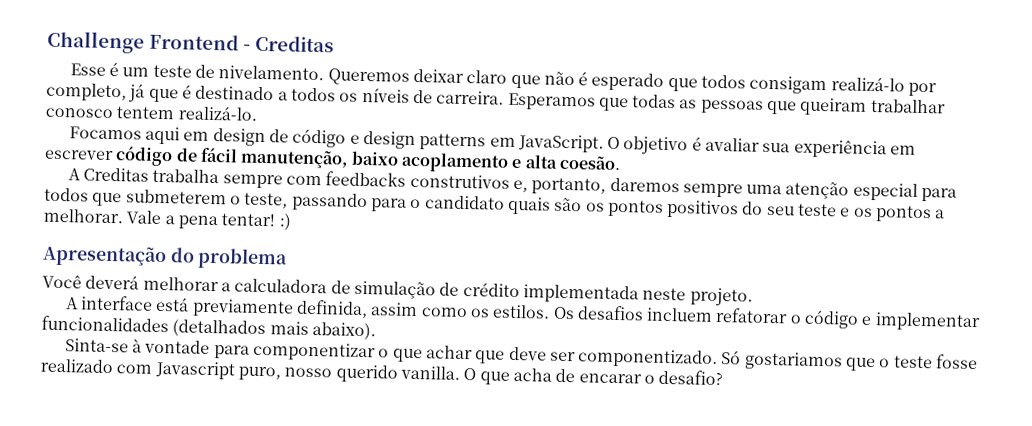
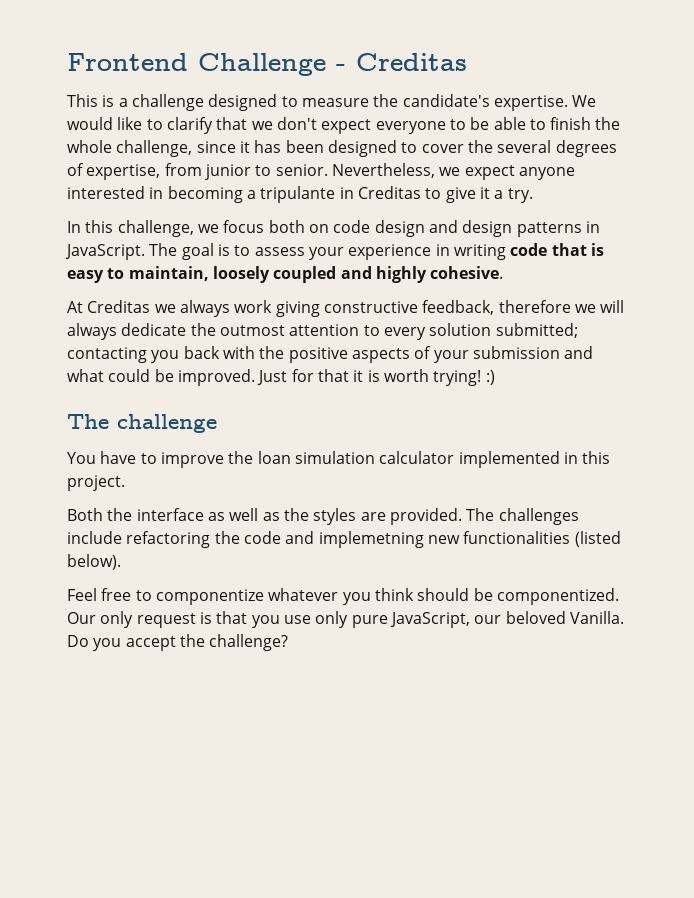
- Challenge Frontend - Creditas
+ Frontend Challenge - Creditas
- Esse é um teste de nivelamento. Queremos deixar claro que não é esperado que todos consigam realizá-lo por completo, já que é destinado a todos os níveis de carreira. Esperamos que todas as pessoas que queiram trabalhar conosco tentem realizá-lo.
- Focamos aqui em design de código e design patterns em JavaScript. O objetivo é avaliar sua experiência em escrever código de fácil manutenção, baixo acoplamento e alta coesão.
- A Creditas trabalha sempre com feedbacks construtivos e, portanto, daremos sempre uma atenção especial para todos que submeterem o teste, passando para o candidato quais são os pontos positivos do seu teste e os pontos a melhorar. Vale a pena tentar! :)
- Apresentação do problema
- Você deverá melhorar a calculadora de simulação de crédito implementada neste projeto.
- A interface está previamente definida, assim como os estilos. Os desafios incluem refatorar o código e implementar funcionalidades (detalhados mais abaixo).
- Sinta-se à vontade para componentizar o que achar que deve ser componentizado. Só gostariamos que o teste fosse realizado com Javascript puro, nosso querido vanilla. O que acha de encarar o desafio?
+ This is a challenge designed to measure the candidate's expertise. We would like to clarify that we don't expect everyone to be able to finish the whole challenge, since it has been designed to cover the several degrees of expertise, from junior to senior. Nevertheless, we expect anyone interested in becoming a tripulante in Creditas to give it a try.
+ In this challenge, we focus both on code design and design patterns in JavaScript. The goal is to assess your experience in writing code that is easy to maintain, loosely coupled and highly cohesive.
+ At Creditas we always work giving constructive feedback, therefore we will always dedicate the outmost attention to every solution submitted; contacting you back with the positive aspects of your submission and what could be improved. Just for that it is worth trying! :)
+ The challenge
+ You have to improve the loan simulation calculator implemented in this project.
+ Both the interface as well as the styles are provided. The challenges include refactoring the code and implemetning new functionalities (listed below).
+ Feel free to componentize whatever you think should be componentized. Our only request is that you use only pure JavaScript, our beloved Vanilla. Do you accept the challenge?

